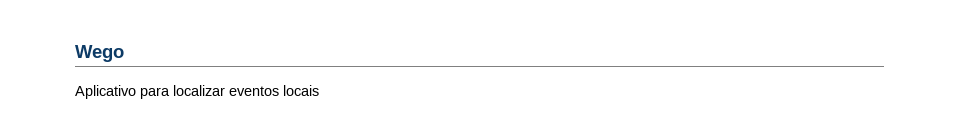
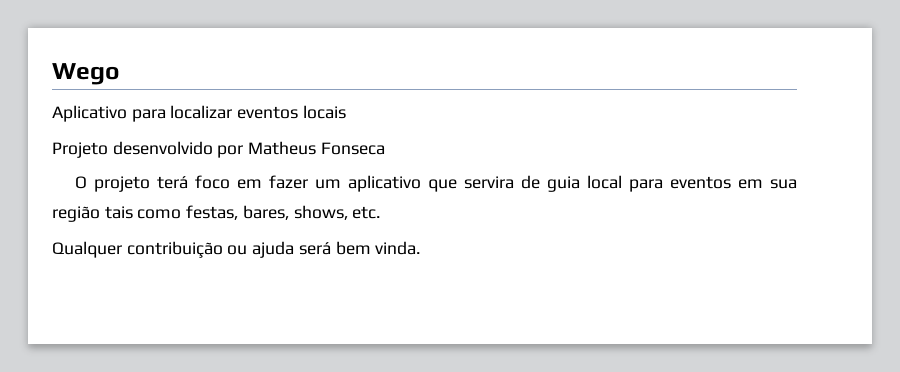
+ Projeto desenvolvido por Matheus Fonseca
+ O projeto terá foco em fazer um aplicativo que servira de guia local para eventos em sua região tais como festas, bares, shows, etc.
+ Qualquer contribuição ou ajuda será bem vinda.

